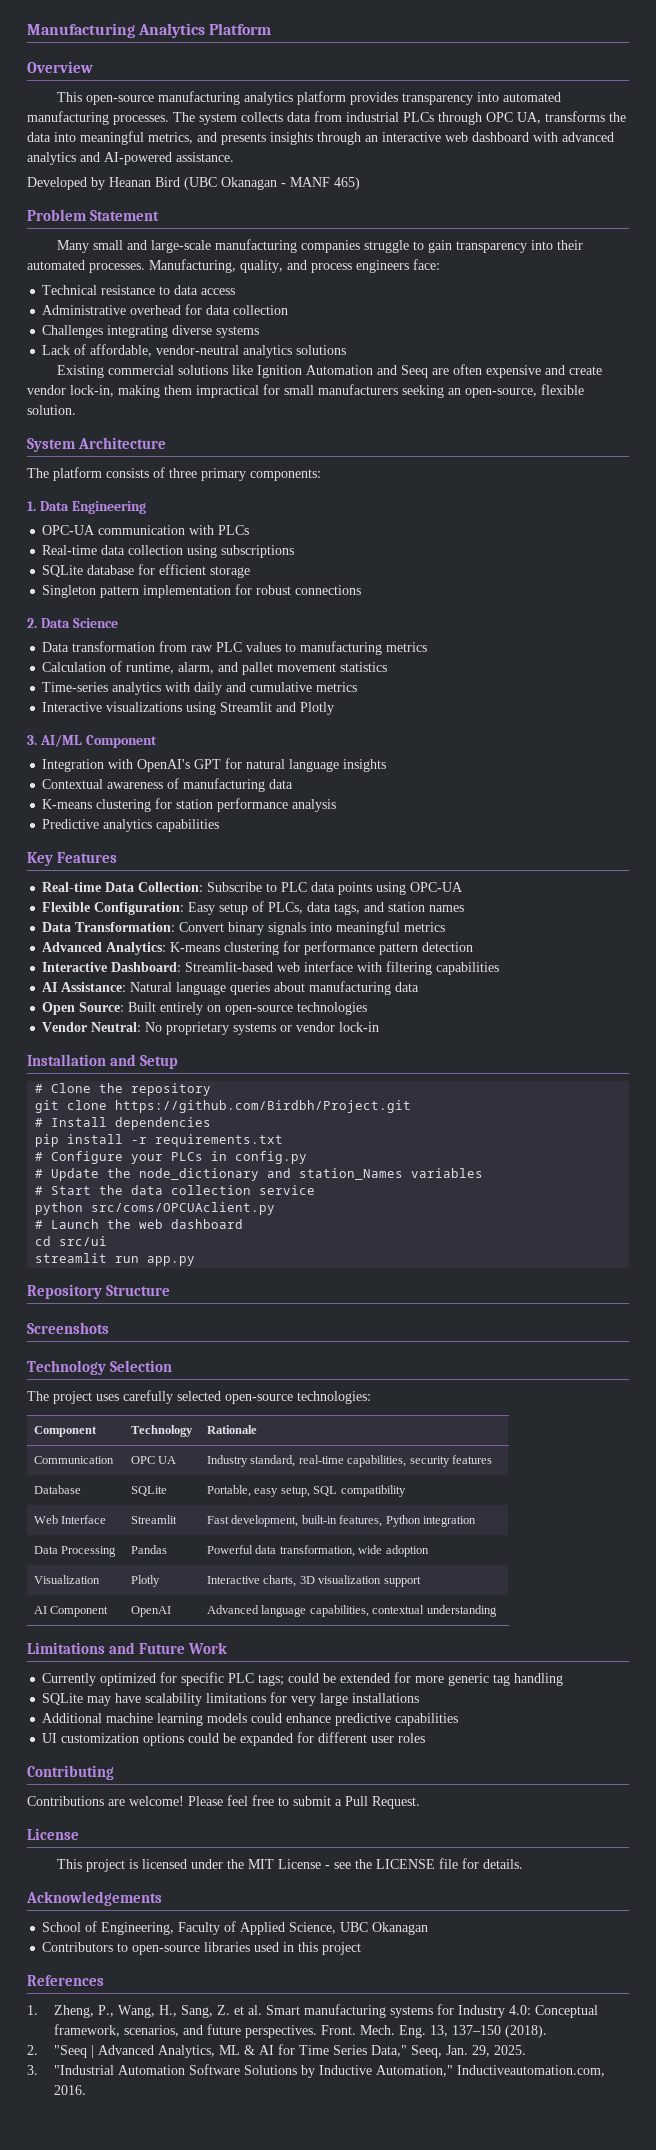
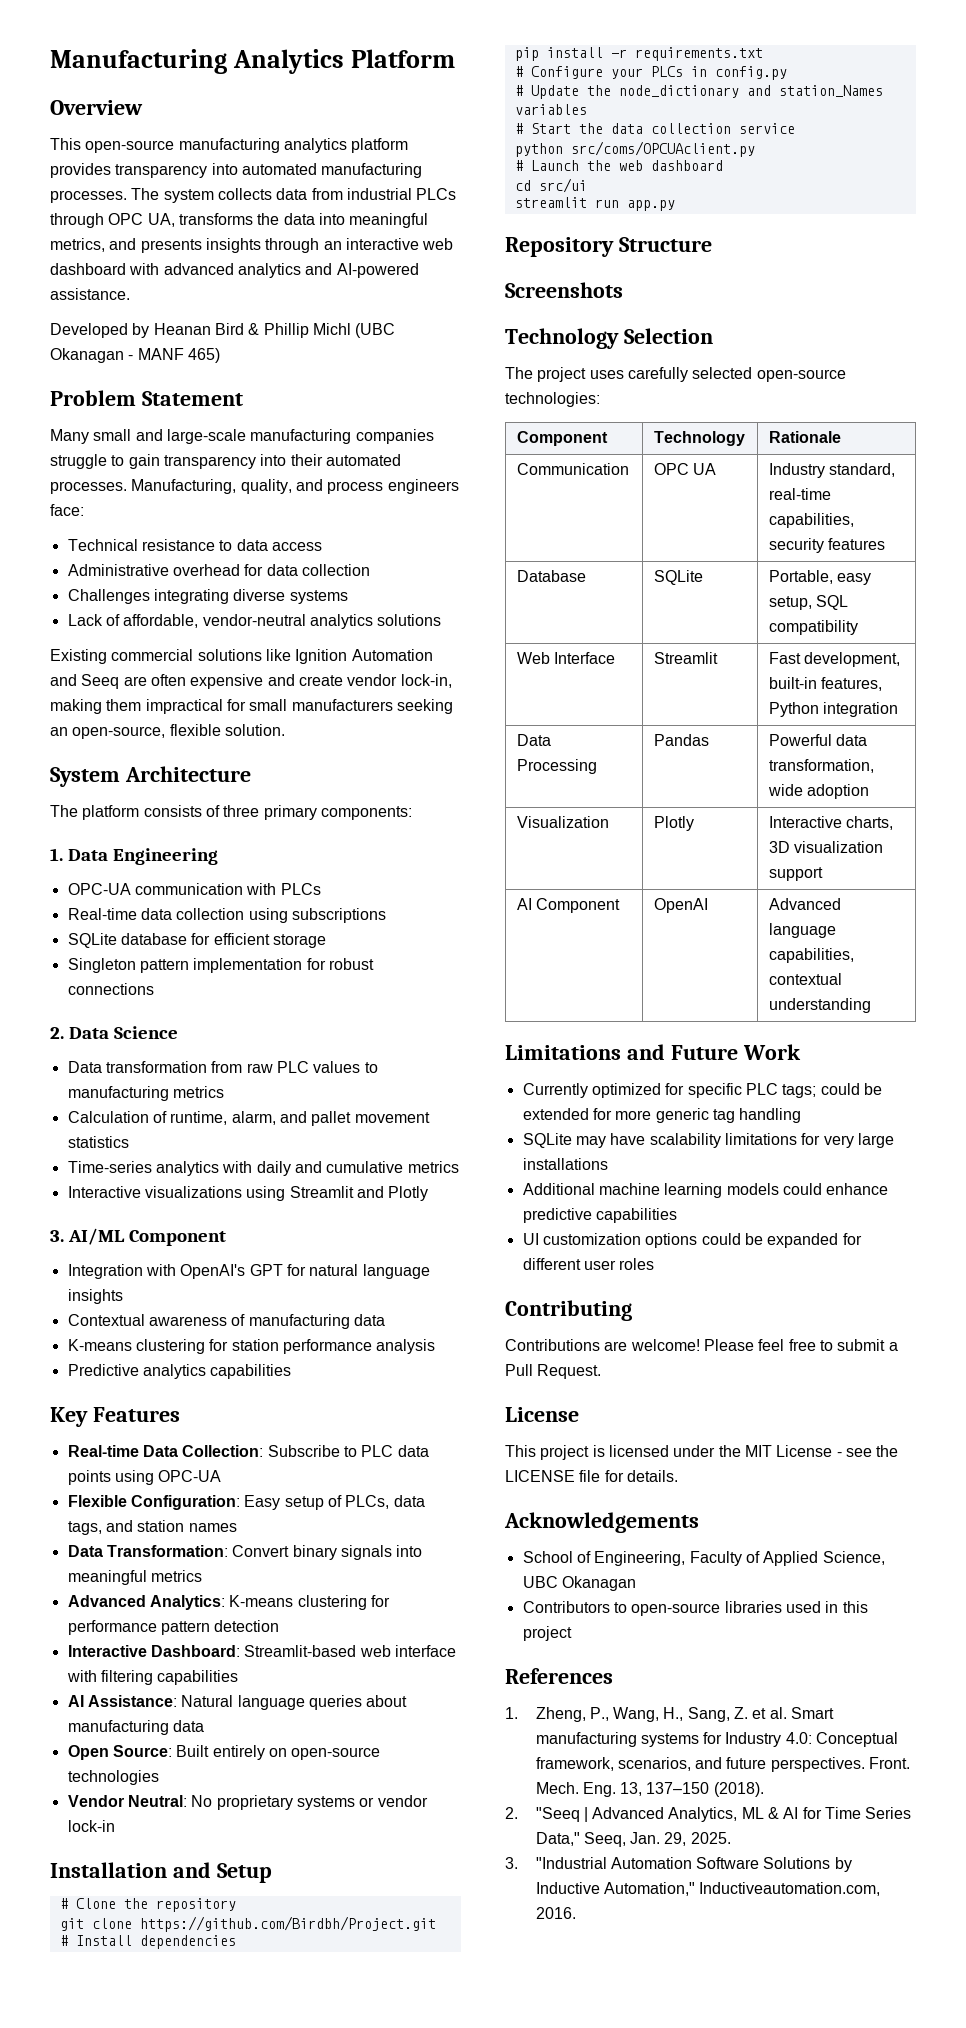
- Developed by Heanan Bird (UBC Okanagan - MANF 465)
+ Developed by Heanan Bird & Phillip Michl (UBC Okanagan - MANF 465)

